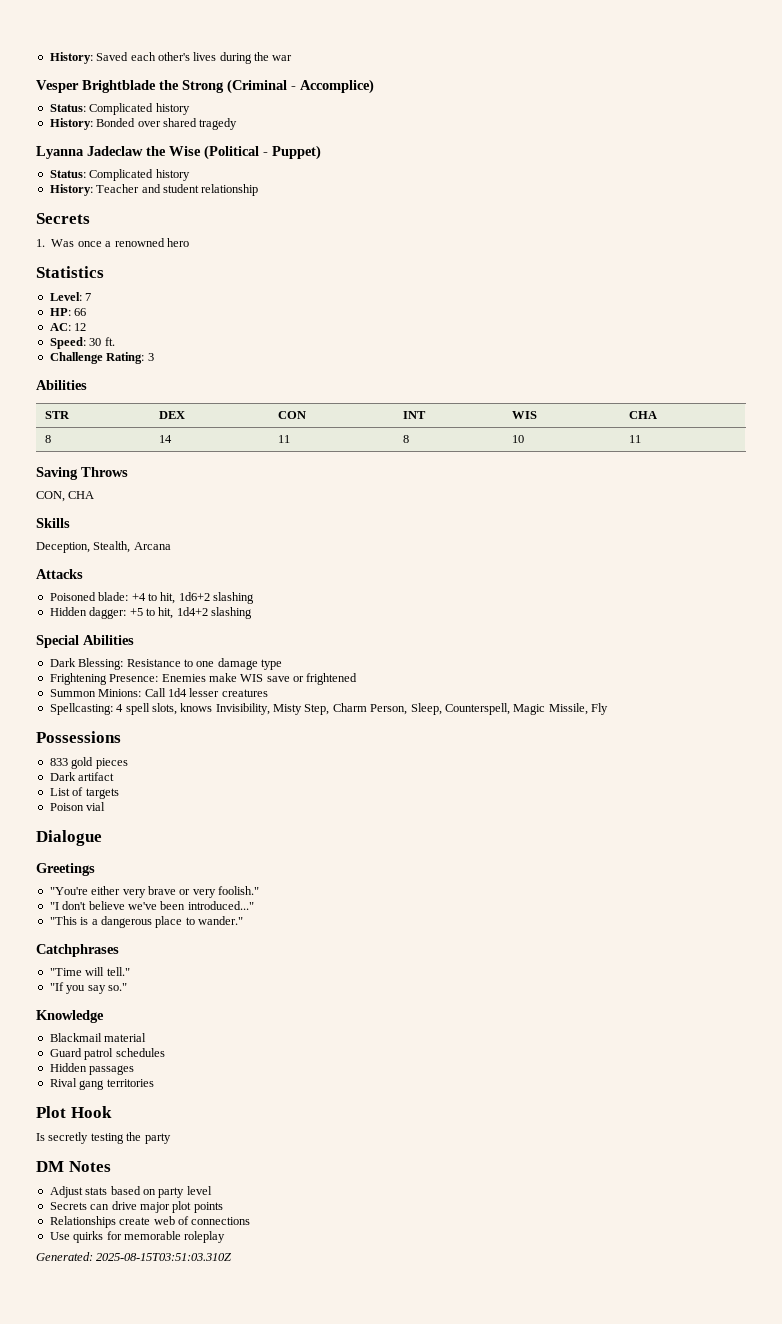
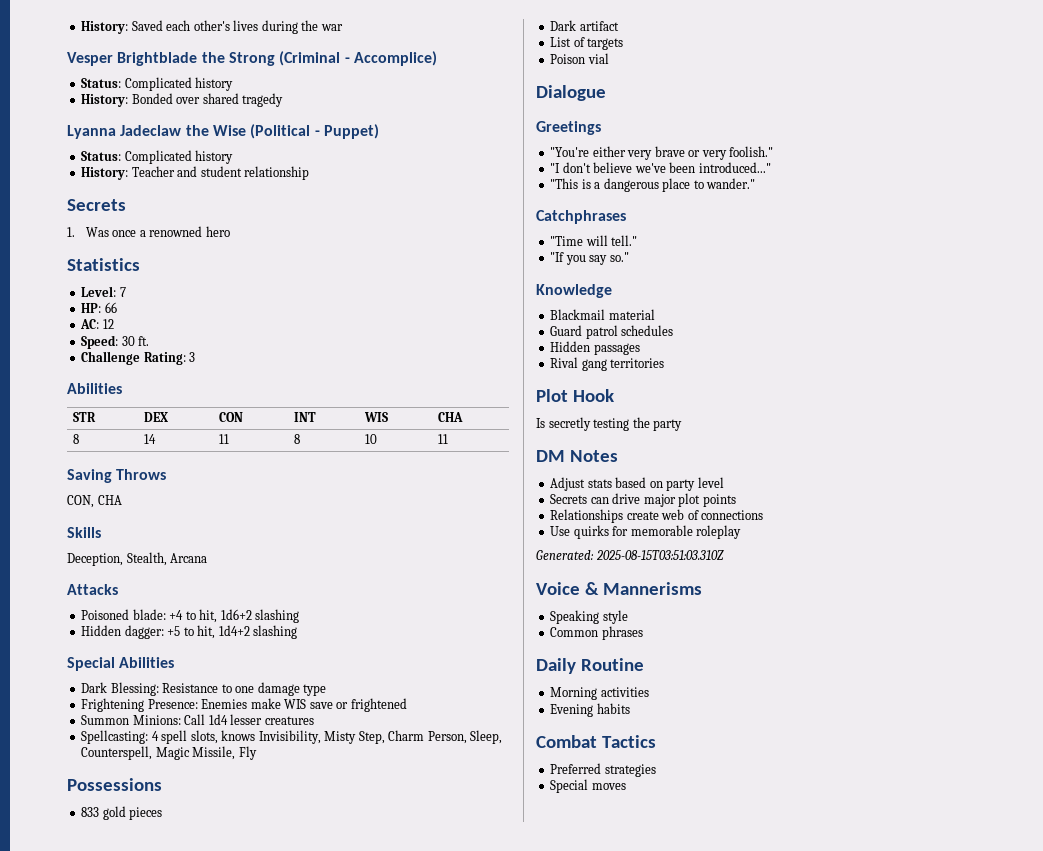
+ Voice & Mannerisms
+ Speaking style
+ Common phrases
+ Daily Routine
+ Morning activities
+ Evening habits
+ Combat Tactics
+ Preferred strategies
+ Special moves

